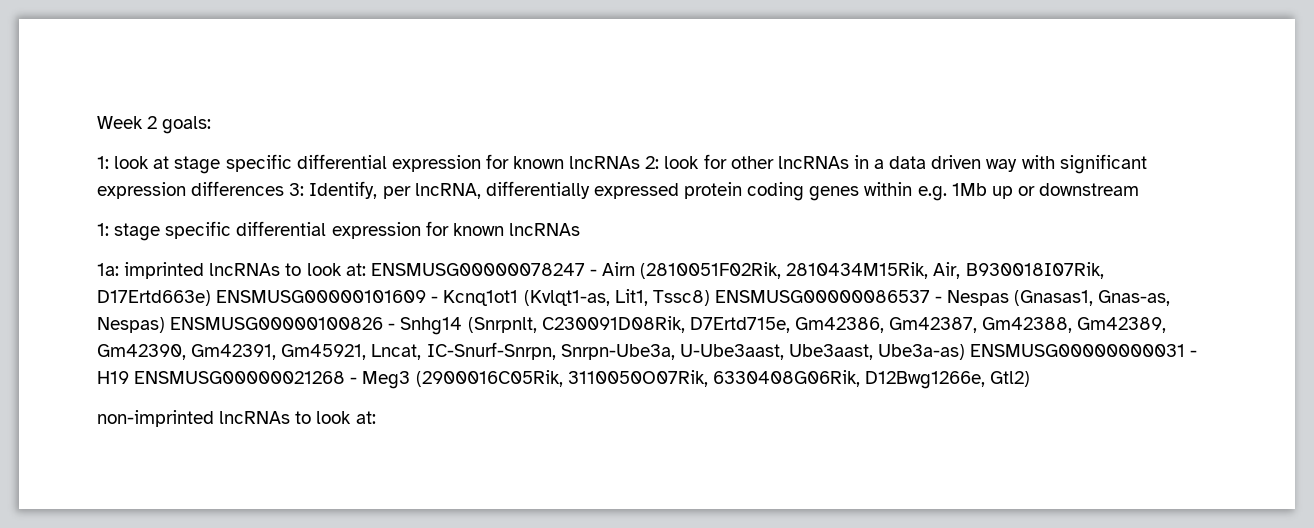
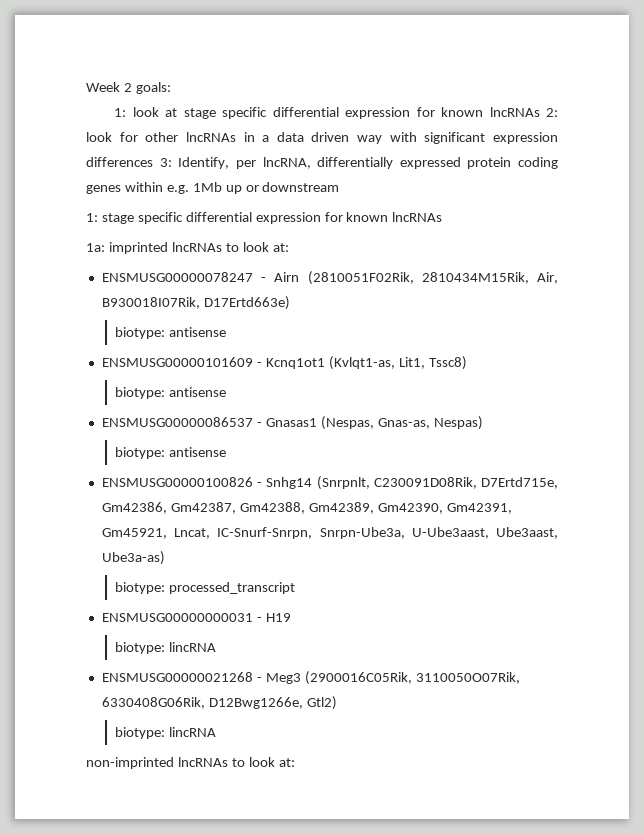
- 1a: imprinted lncRNAs to look at: ENSMUSG00000078247 - Airn (2810051F02Rik, 2810434M15Rik, Air, B930018I07Rik, D17Ertd663e) ENSMUSG00000101609 - Kcnq1ot1 (Kvlqt1-as, Lit1, Tssc8) ENSMUSG00000086537 - Nespas (Gnasas1, Gnas-as, Nespas) ENSMUSG00000100826 - Snhg14 (Snrpnlt, C230091D08Rik, D7Ertd715e, Gm42386, Gm42387, Gm42388, Gm42389, Gm42390, Gm42391, Gm45921, Lncat, IC-Snurf-Snrpn, Snrpn-Ube3a, U-Ube3aast, Ube3aast, Ube3a-as) ENSMUSG00000000031 - H19 ENSMUSG00000021268 - Meg3 (2900016C05Rik, 3110050O07Rik, 6330408G06Rik, D12Bwg1266e, Gtl2)
+ 1a: imprinted lncRNAs to look at:
+ ENSMUSG00000078247 - Airn (2810051F02Rik, 2810434M15Rik, Air, B930018I07Rik, D17Ertd663e)
+ biotype: antisense
+ ENSMUSG00000101609 - Kcnq1ot1 (Kvlqt1-as, Lit1, Tssc8)
+ biotype: antisense
+ ENSMUSG00000086537 - Gnasas1 (Nespas, Gnas-as, Nespas)
+ biotype: antisense
+ ENSMUSG00000100826 - Snhg14 (Snrpnlt, C230091D08Rik, D7Ertd715e, Gm42386, Gm42387, Gm42388, Gm42389, Gm42390, Gm42391, Gm45921, Lncat, IC-Snurf-Snrpn, Snrpn-Ube3a, U-Ube3aast, Ube3aast, Ube3a-as)
+ biotype: processed_transcript
+ ENSMUSG00000000031 - H19
+ biotype: lincRNA
+ ENSMUSG00000021268 - Meg3 (2900016C05Rik, 3110050O07Rik, 6330408G06Rik, D12Bwg1266e, Gtl2)
+ biotype: lincRNA

